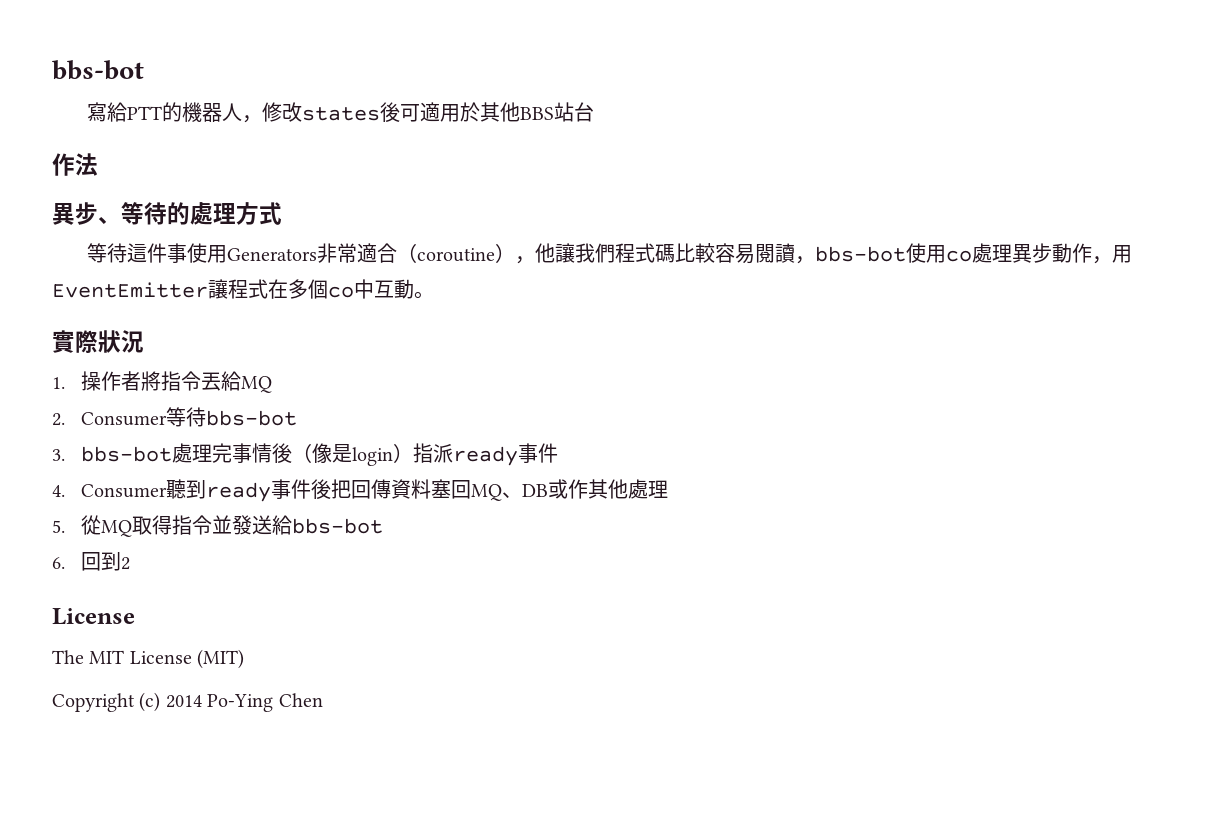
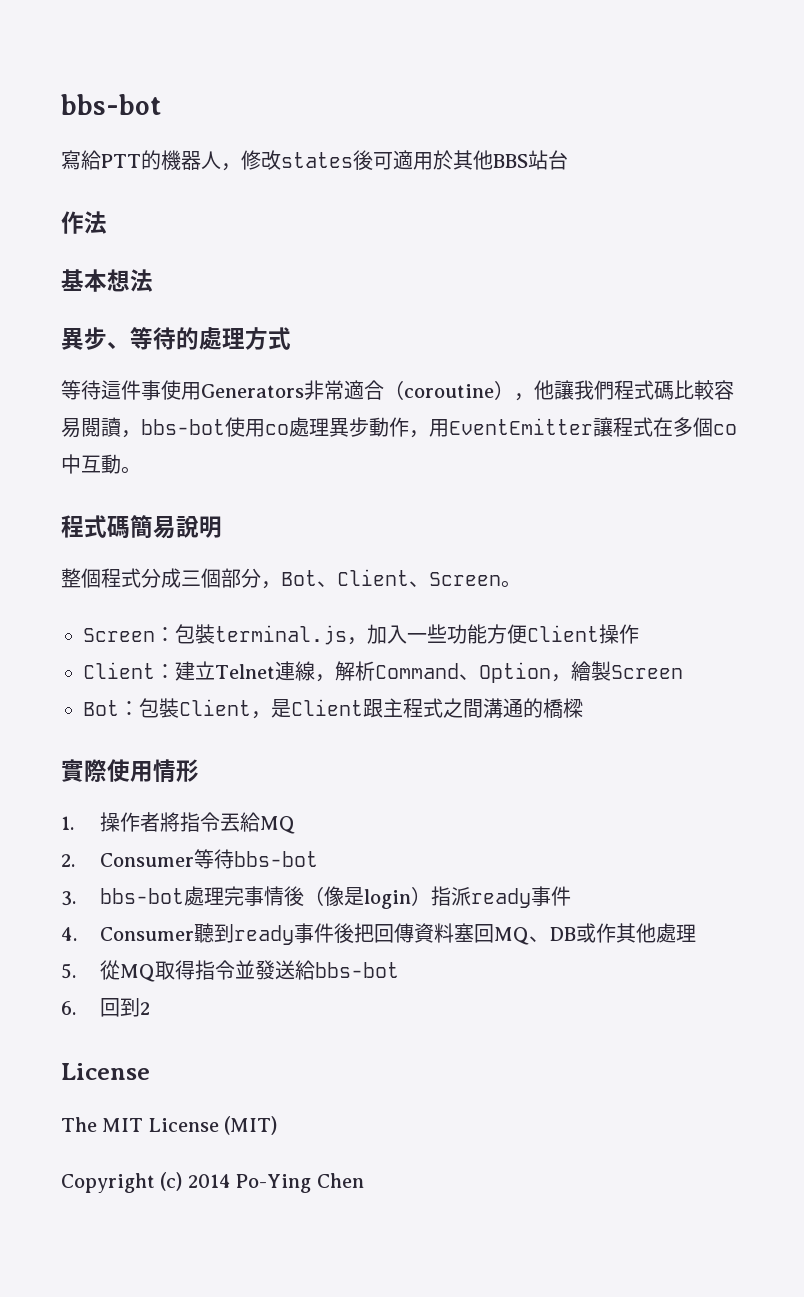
+ 基本想法
+ 程式碼簡易說明
+ 整個程式分成三個部分，Bot、Client、Screen。
+ Screen：包裝terminal.js，加入一些功能方便Client操作
+ Client：建立Telnet連線，解析Command、Option，繪製Screen
+ Bot：包裝Client，是Client跟主程式之間溝通的橋樑
- 實際狀況
+ 實際使用情形

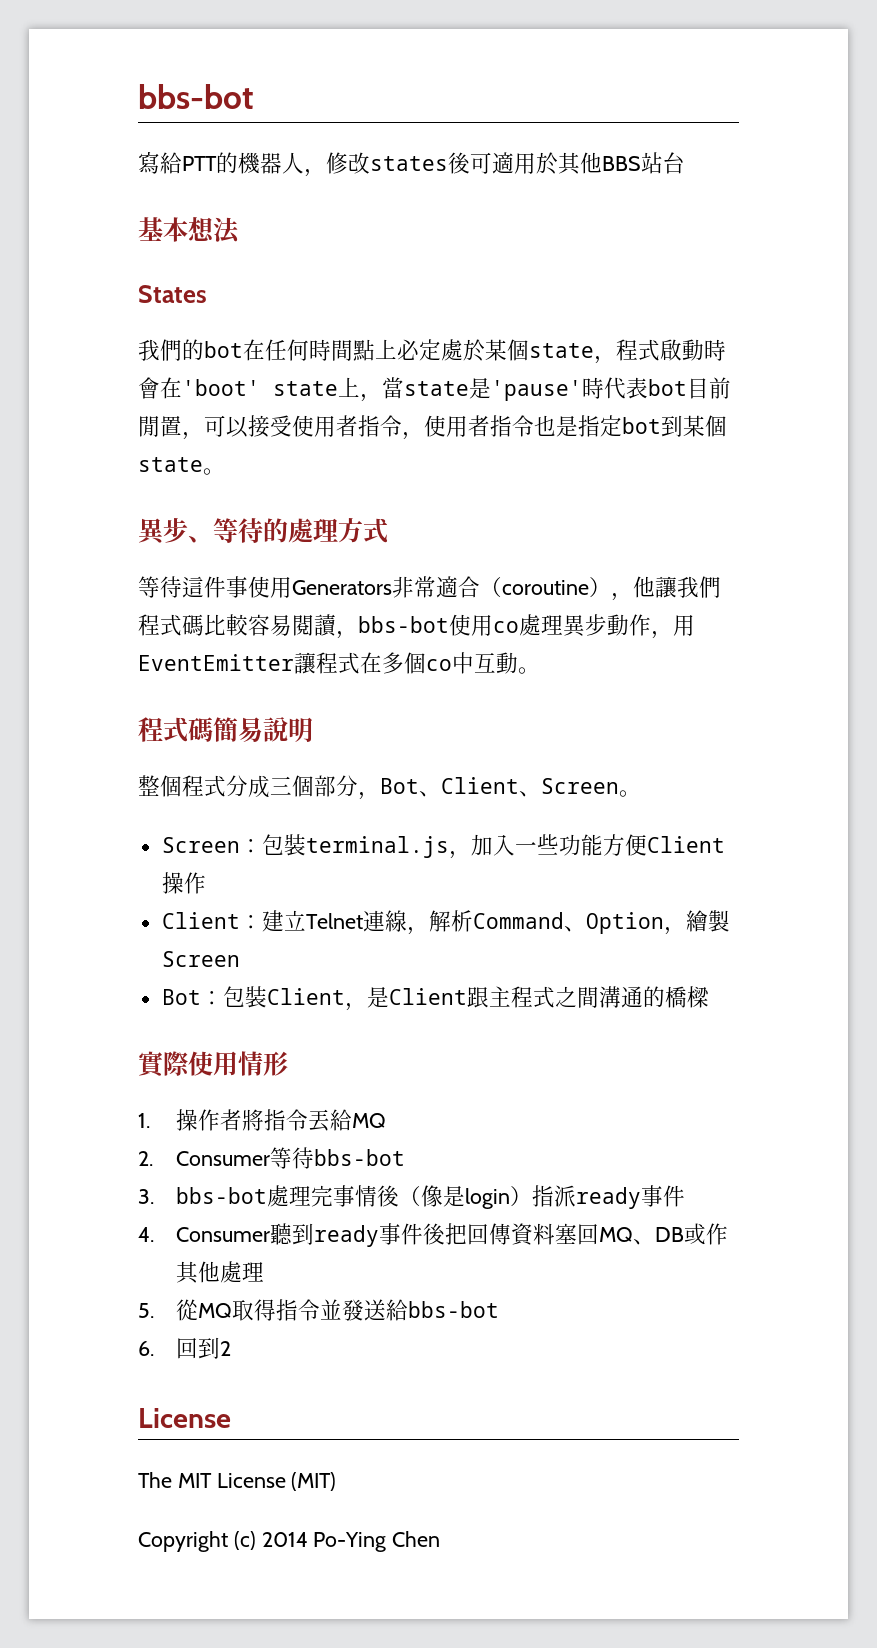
- 作法
+ States
+ 我們的bot在任何時間點上必定處於某個state，程式啟動時會在'boot' state上，當state是'pause'時代表bot目前閒置，可以接受使用者指令，使用者指令也是指定bot到某個state。

